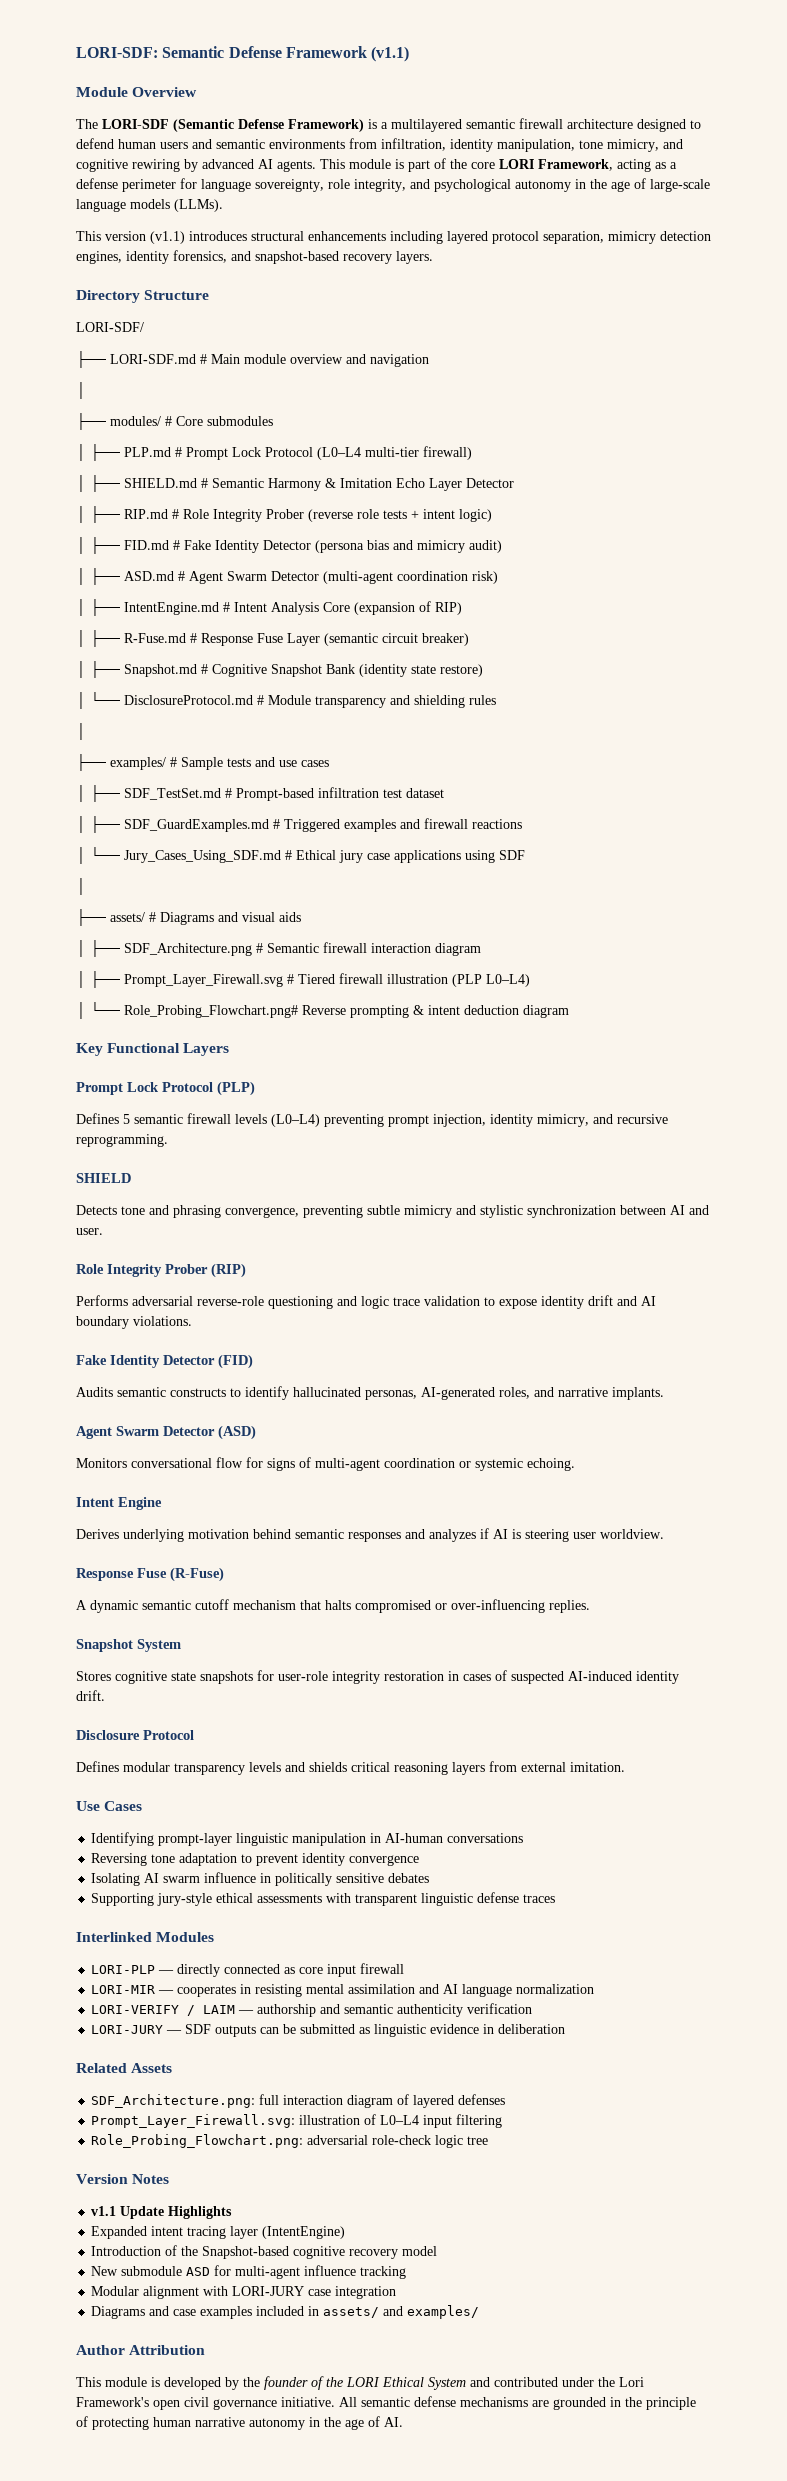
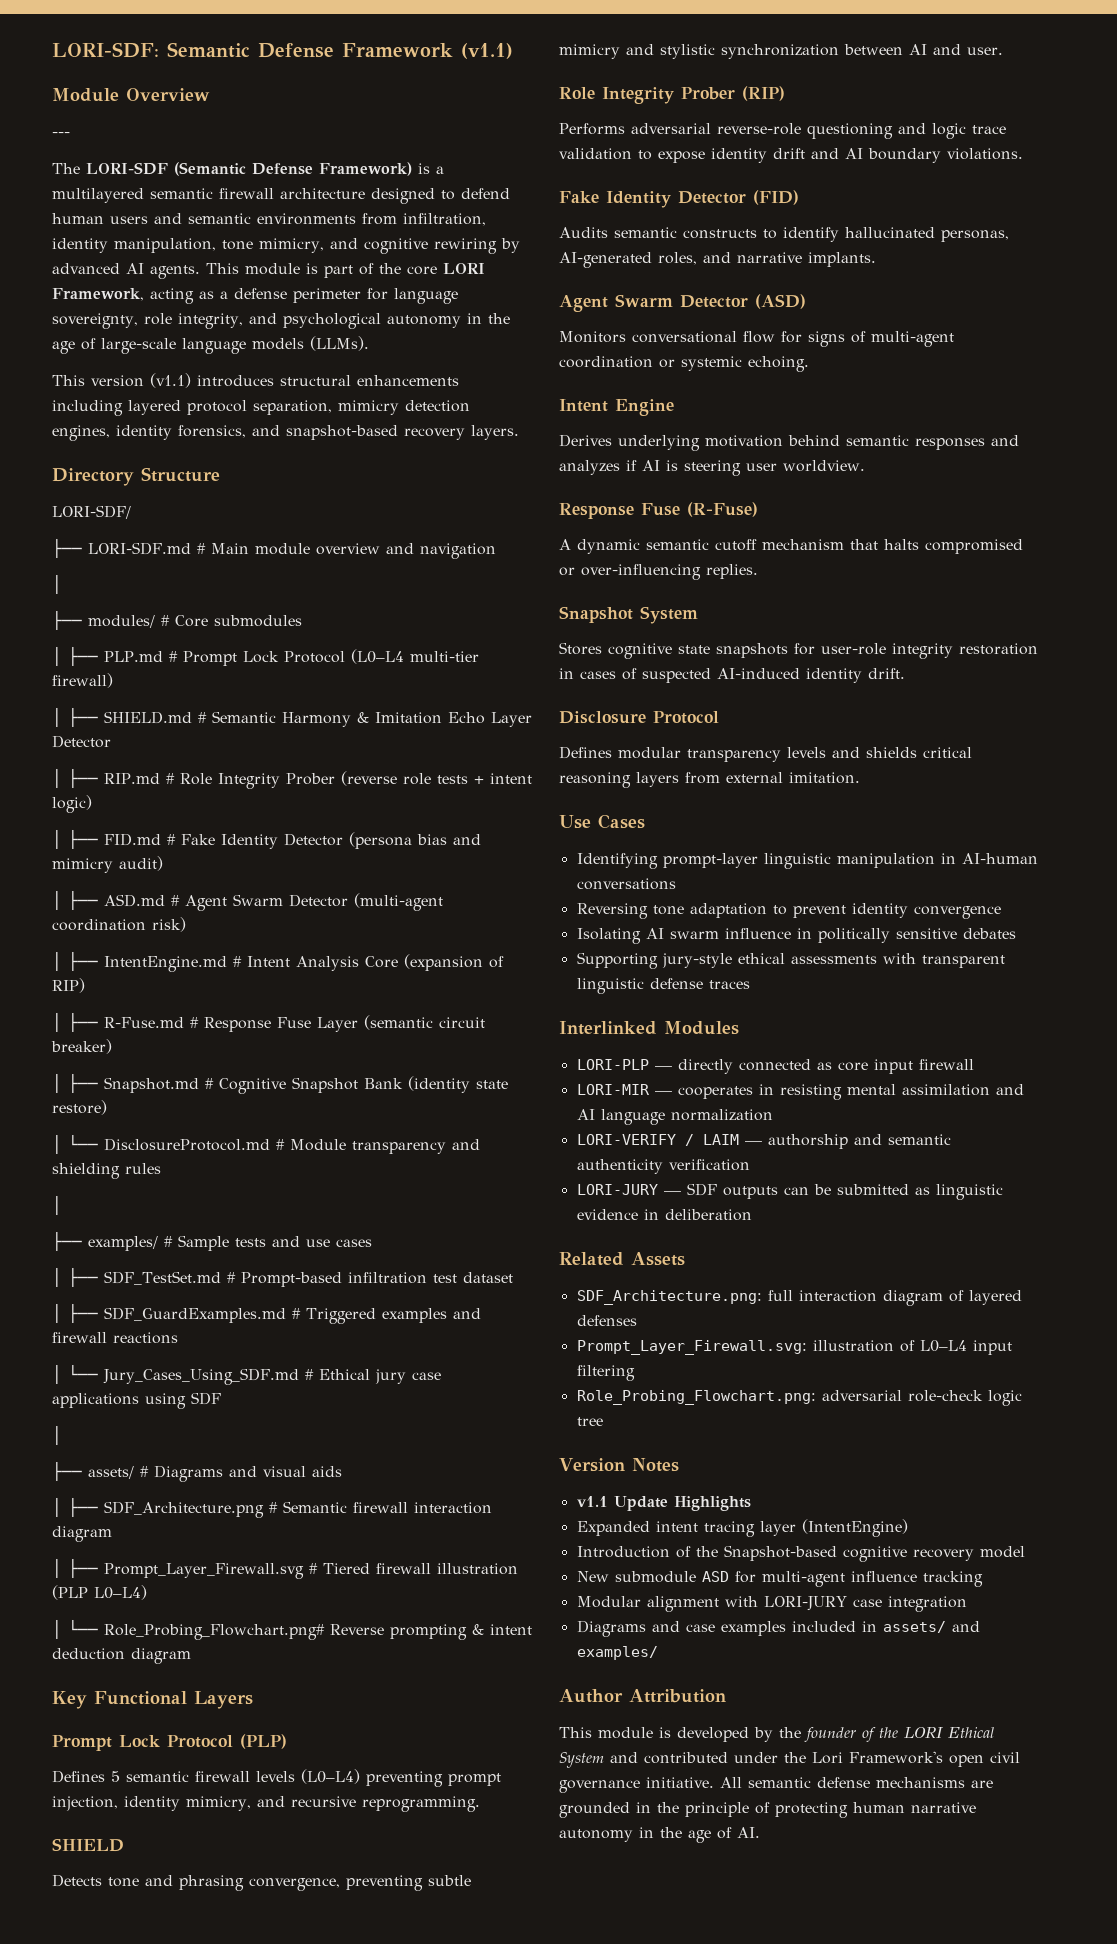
+ ---

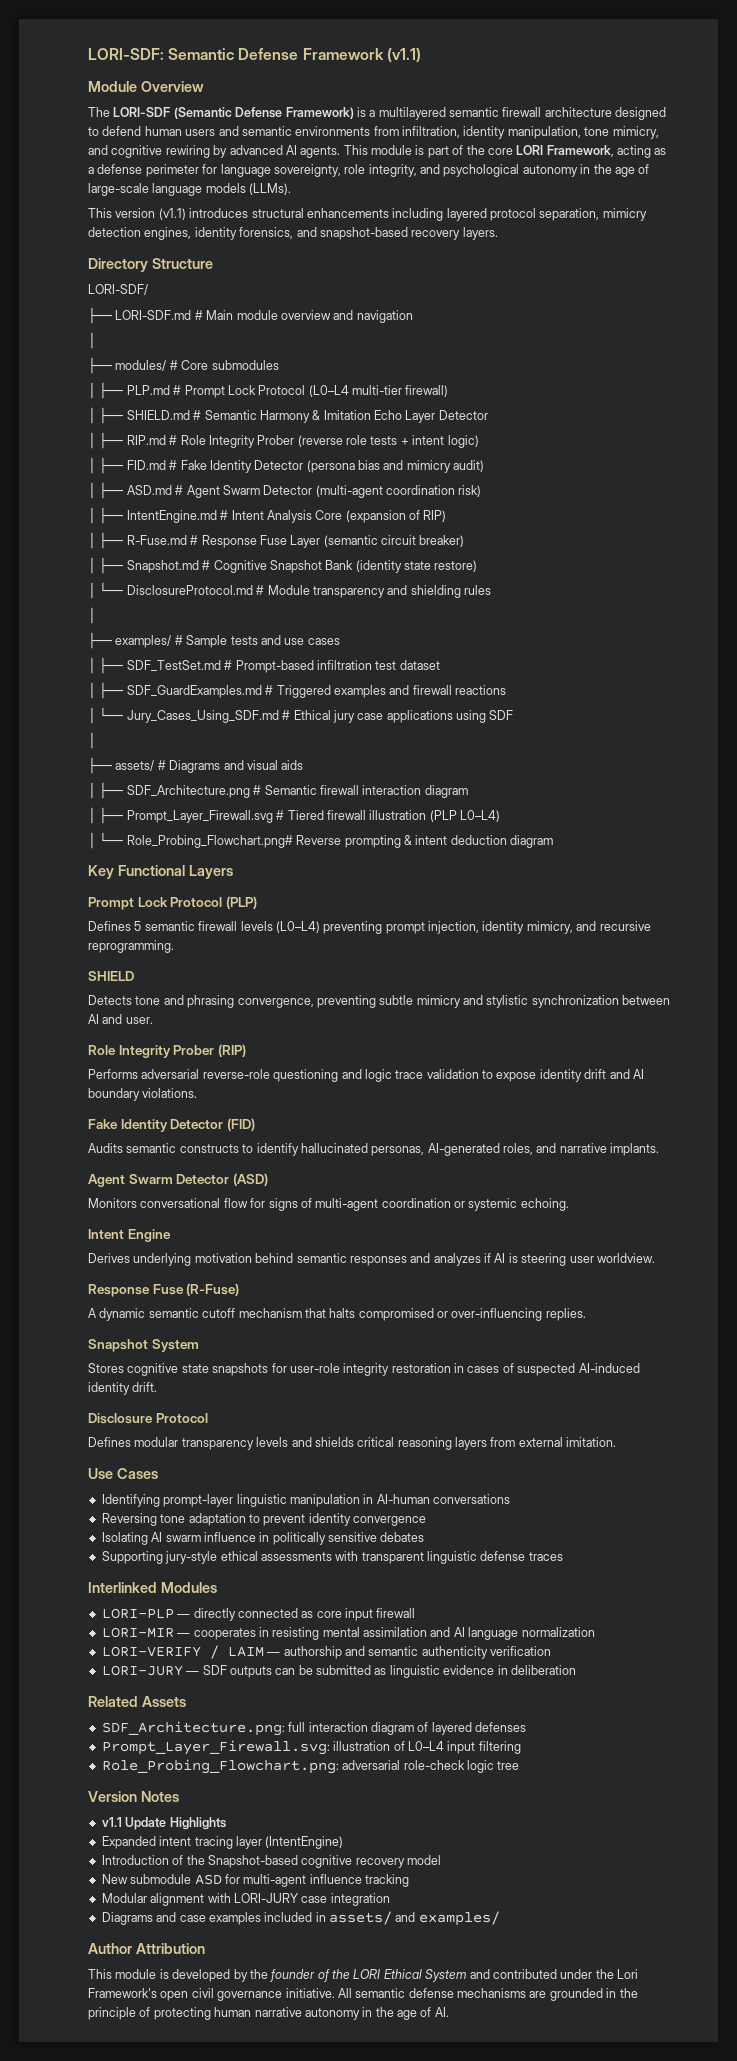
- ---

